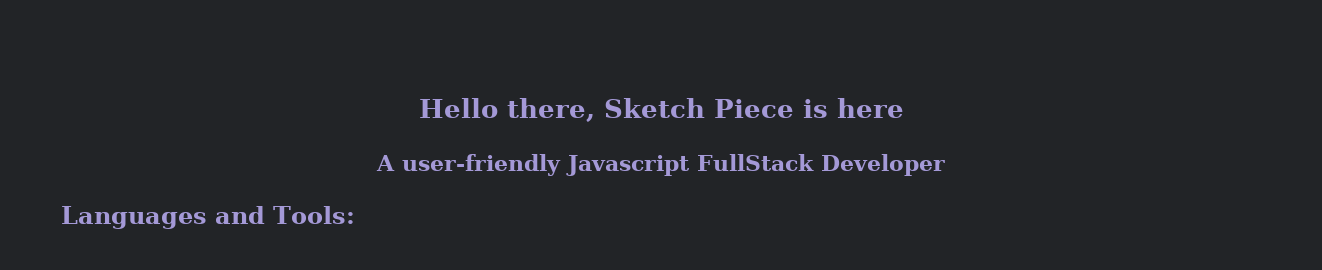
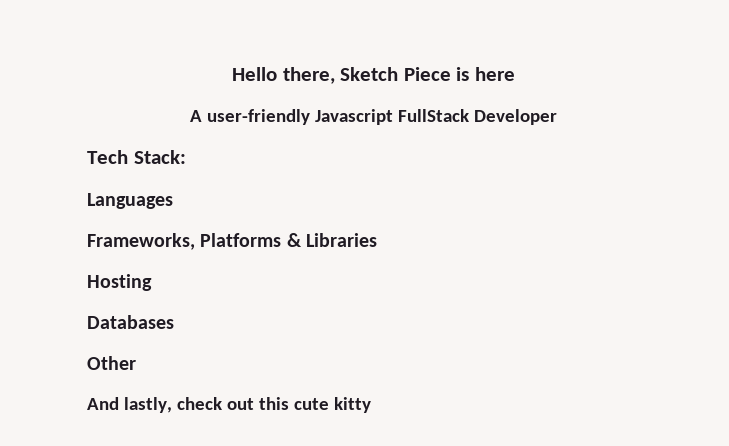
+ Tech Stack:
- Languages and Tools:
+ Languages
+ Frameworks, Platforms & Libraries
+ Hosting
+ Databases
+ Other
+ And lastly, check out this cute kitty

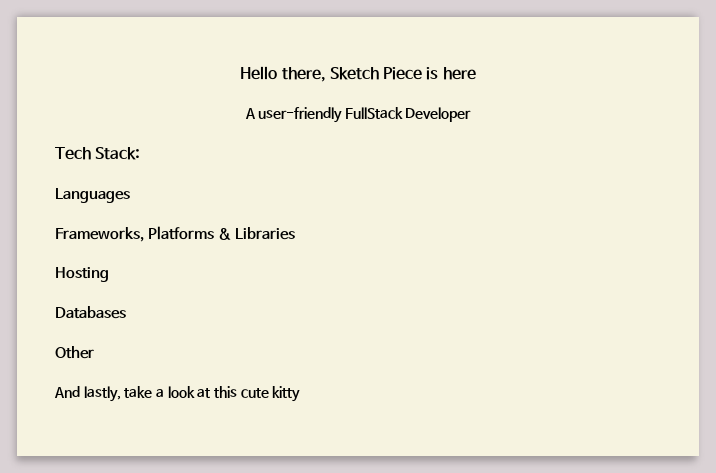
- A user-friendly Javascript FullStack Developer
+ A user-friendly FullStack Developer
- And lastly, check out this cute kitty
+ And lastly, take a look at this cute kitty

